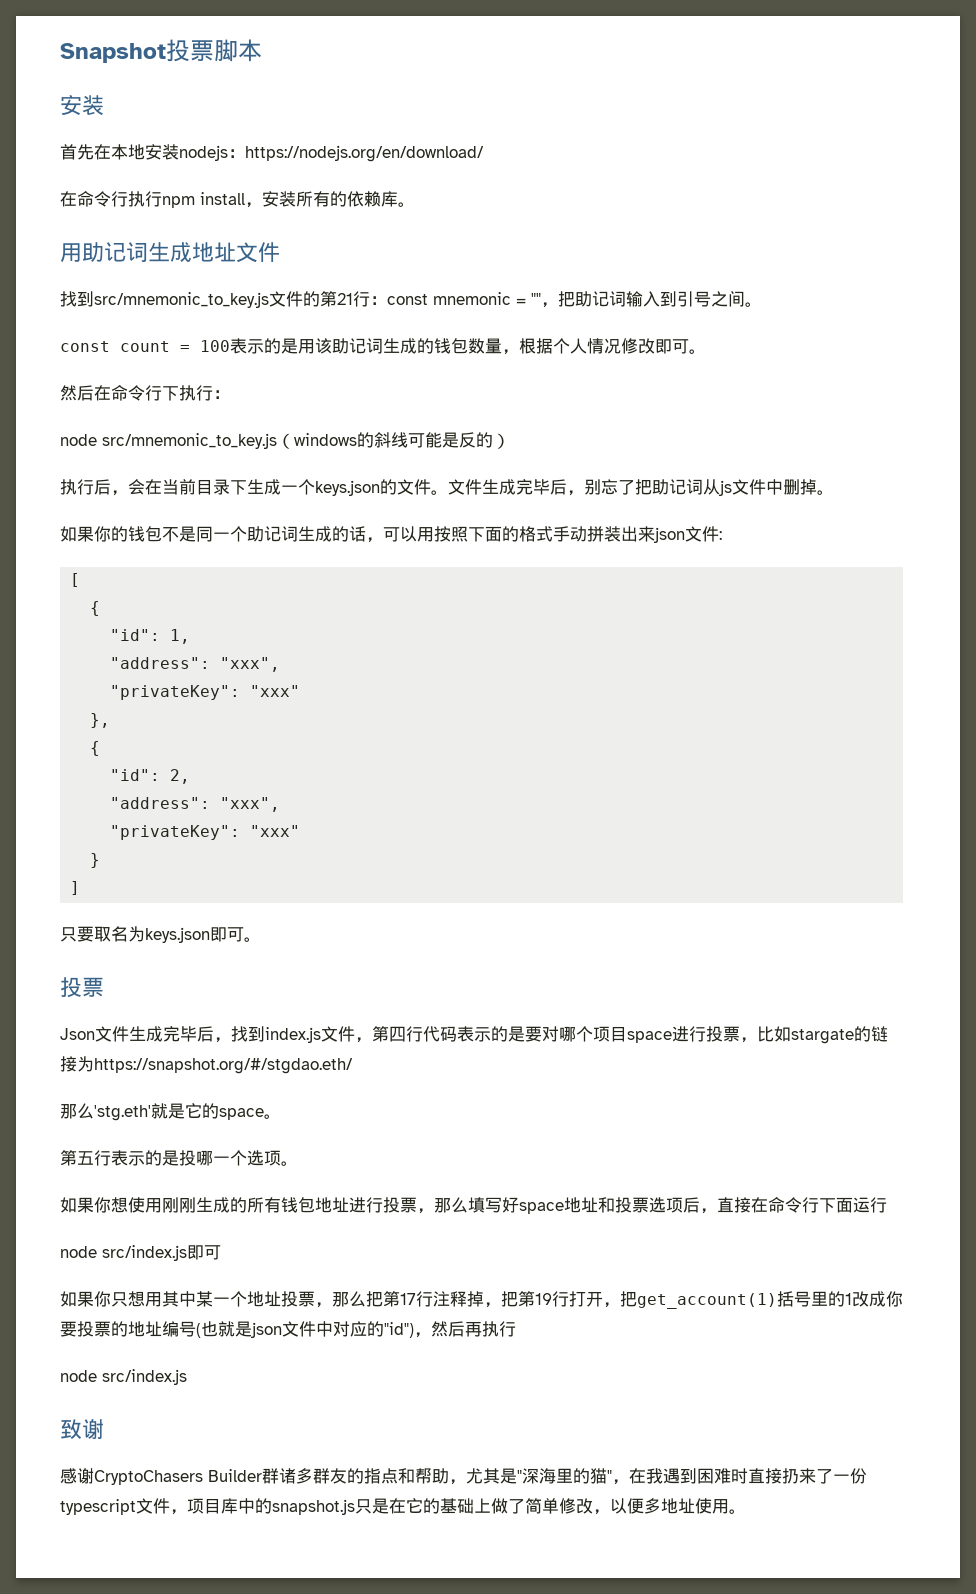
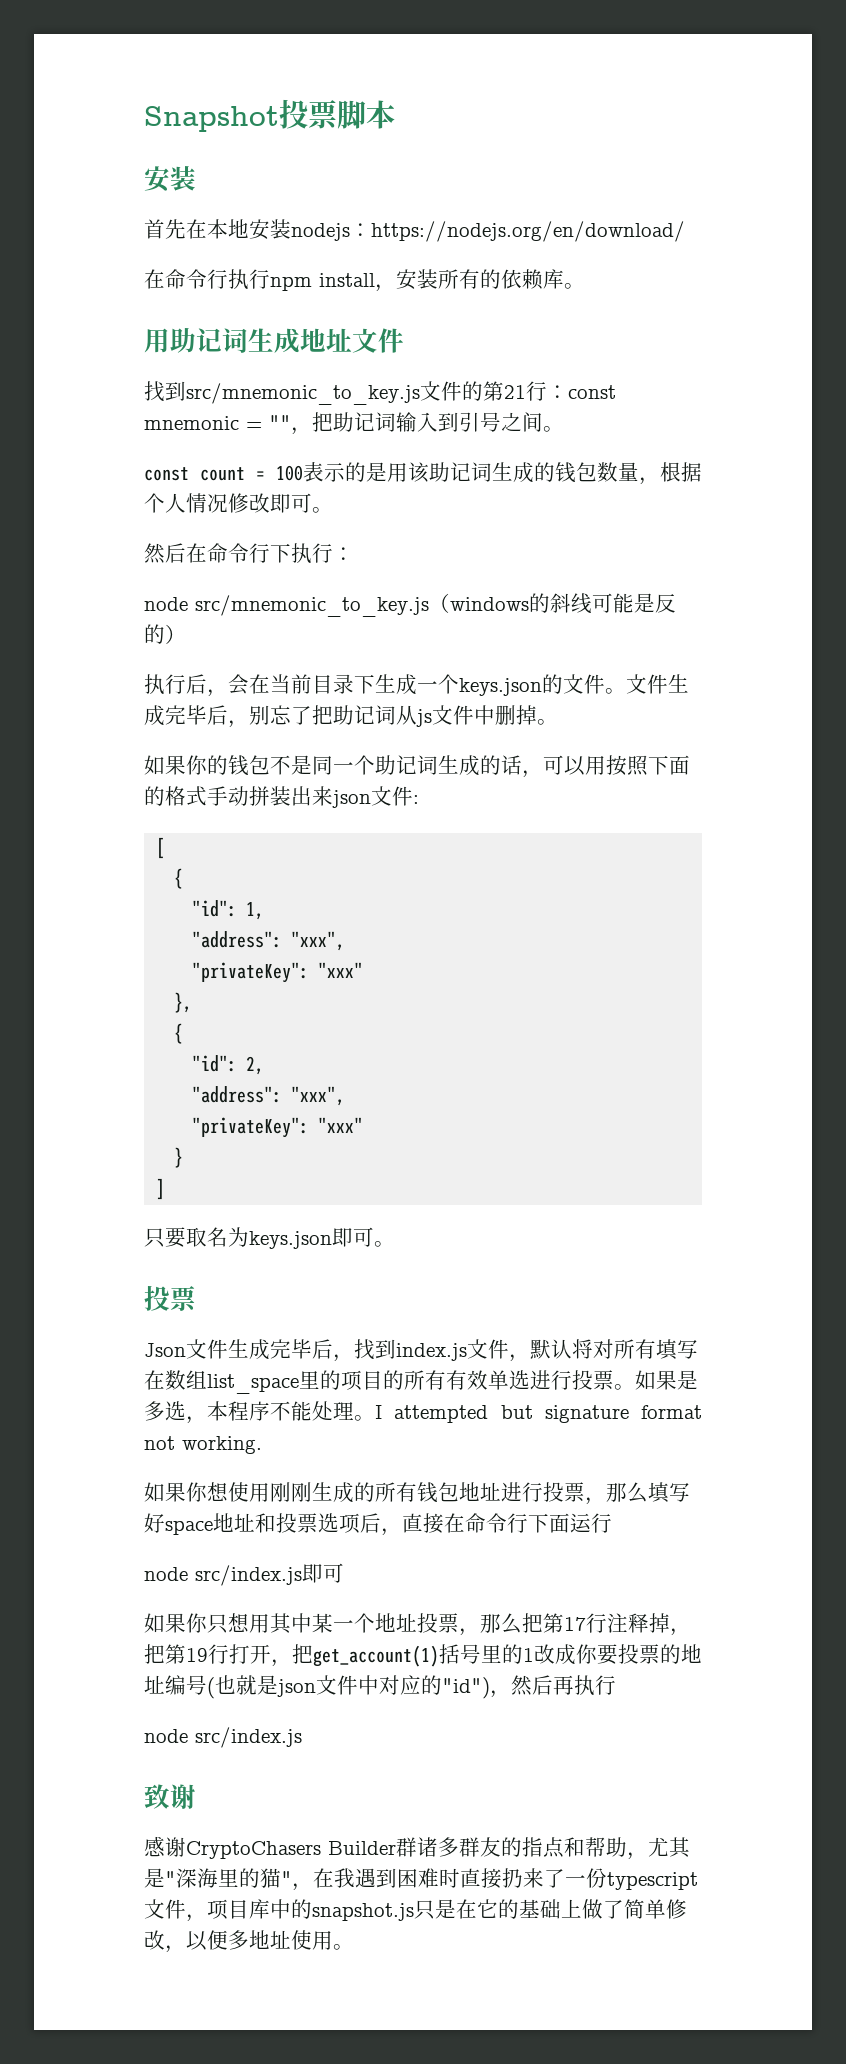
- Json文件生成完毕后，找到index.js文件，第四行代码表示的是要对哪个项目space进行投票，比如stargate的链接为https://snapshot.org/#/stgdao.eth/
- 那么'stg.eth'就是它的space。
- 第五行表示的是投哪一个选项。
+ Json文件生成完毕后，找到index.js文件，默认将对所有填写在数组list_space里的项目的所有有效单选进行投票。如果是多选，本程序不能处理。I attempted but signature format not working.

